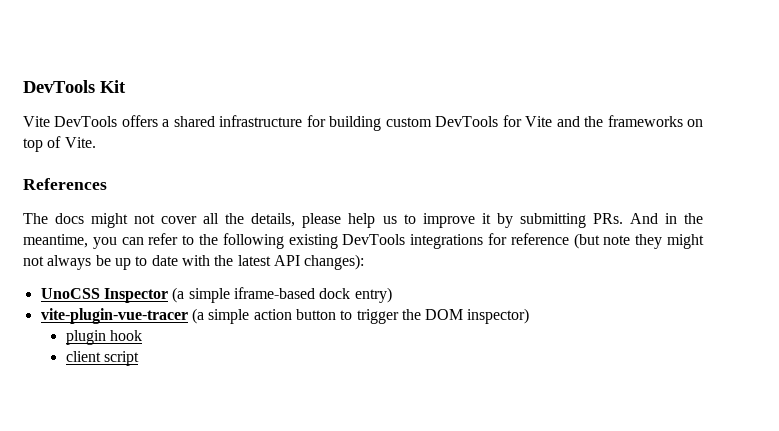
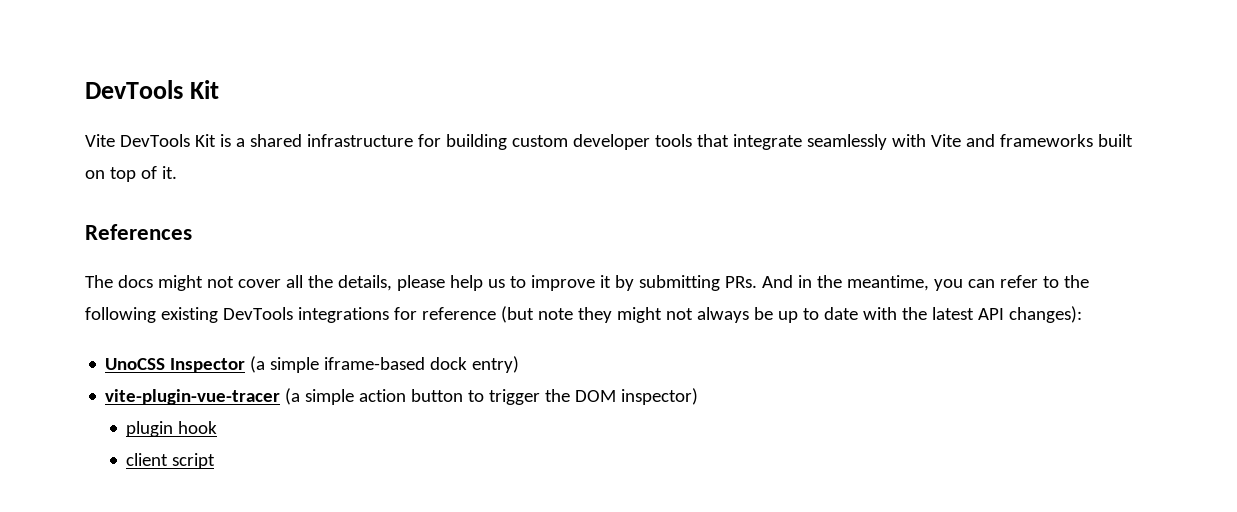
- Vite DevTools offers a shared infrastructure for building custom DevTools for Vite and the frameworks on top of Vite.
+ Vite DevTools Kit is a shared infrastructure for building custom developer tools that integrate seamlessly with Vite and frameworks built on top of it.

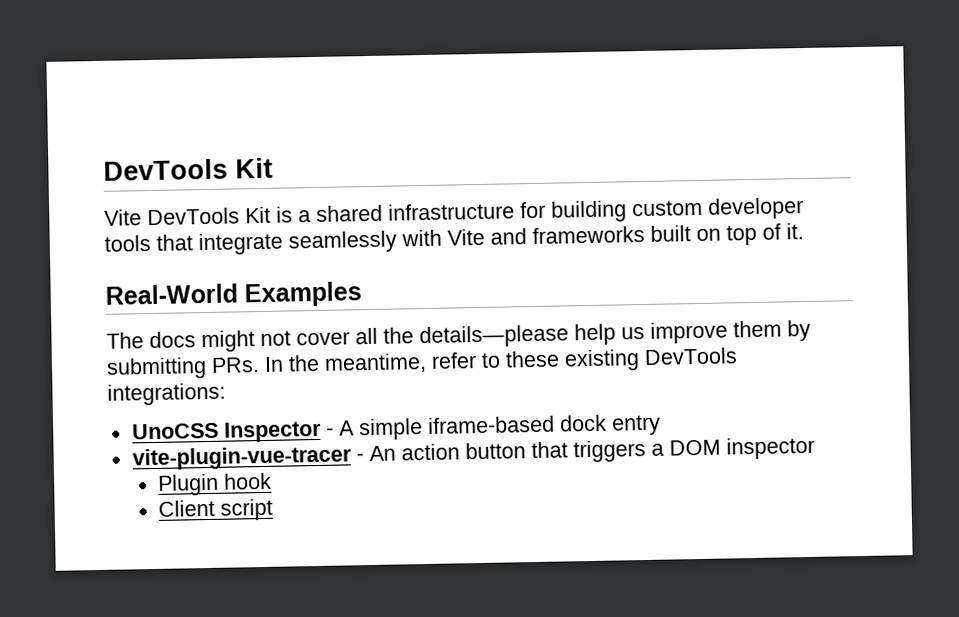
- References
+ Real-World Examples
- The docs might not cover all the details, please help us to improve it by submitting PRs. And in the meantime, you can refer to the following existing DevTools integrations for reference (but note they might not always be up to date with the latest API changes):
+ The docs might not cover all the details—please help us improve them by submitting PRs. In the meantime, refer to these existing DevTools integrations:
- UnoCSS Inspector (a simple iframe-based dock entry)
+ UnoCSS Inspector - A simple iframe-based dock entry
- vite-plugin-vue-tracer (a simple action button to trigger the DOM inspector)
- plugin hook
+ vite-plugin-vue-tracer - An action button that triggers a DOM inspector
+ Plugin hook
- client script
+ Client script

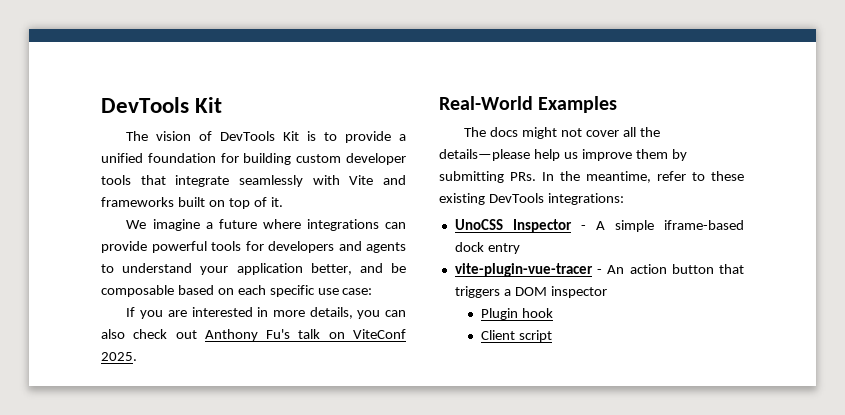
- Vite DevTools Kit is a shared infrastructure for building custom developer tools that integrate seamlessly with Vite and frameworks built on top of it.
+ The vision of DevTools Kit is to provide a unified foundation for building custom developer tools that integrate seamlessly with Vite and frameworks built on top of it.
+ We imagine a future where integrations can provide powerful tools for developers and agents to understand your application better, and be composable based on each specific use case:
+ If you are interested in more details, you can also check out Anthony Fu's talk on ViteConf 2025.

